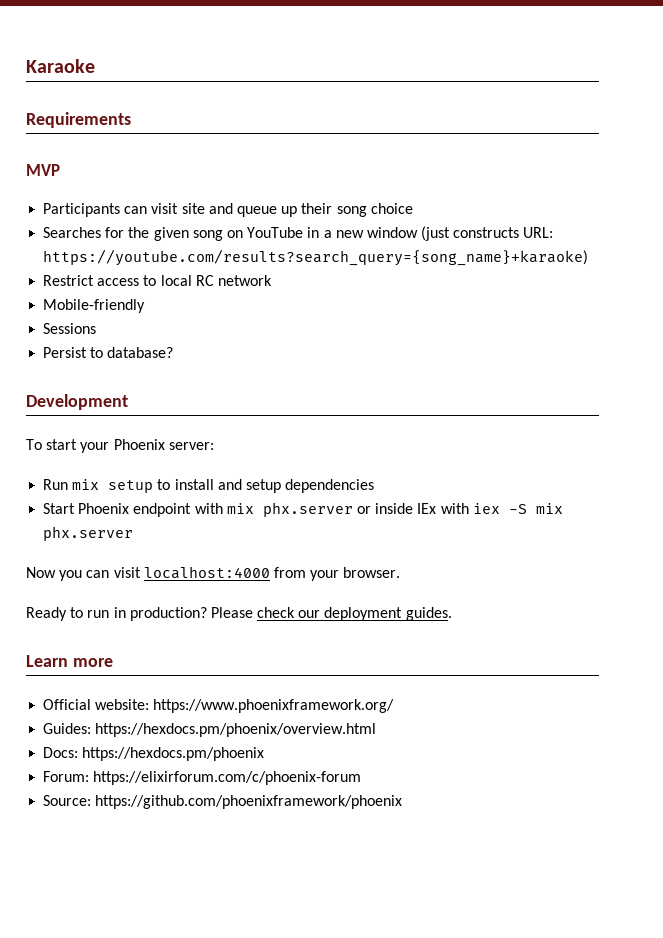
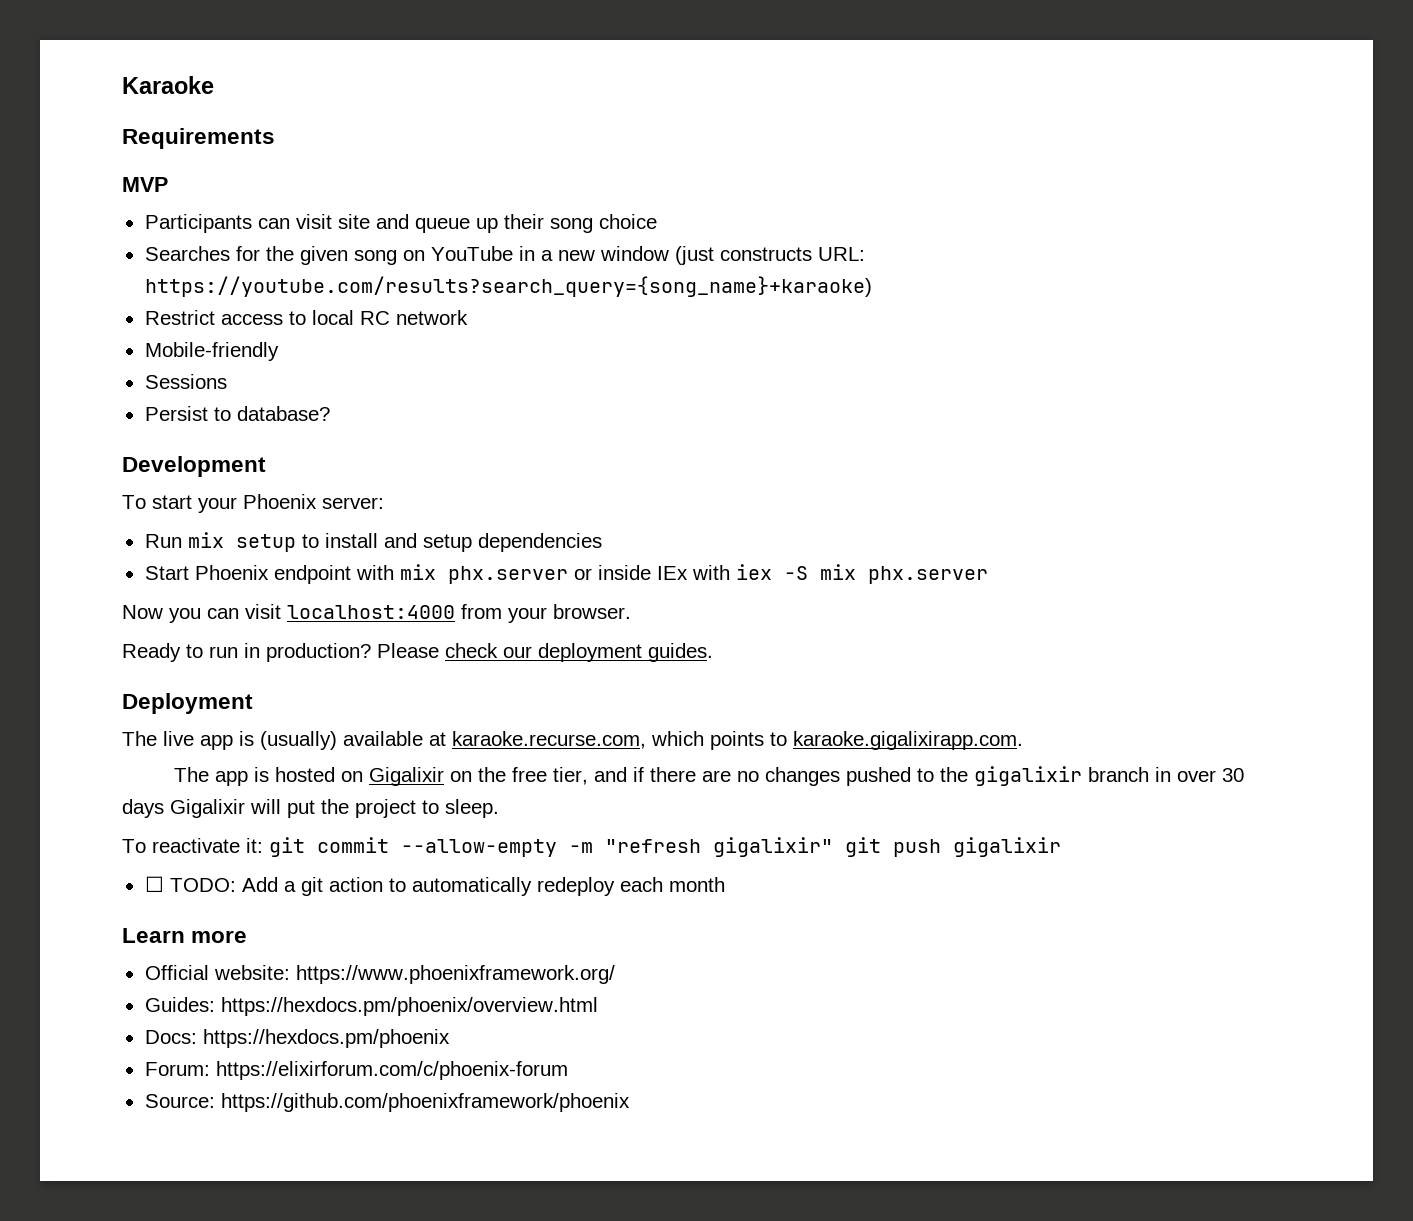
+ Deployment
+ The live app is (usually) available at karaoke.recurse.com, which points to karaoke.gigalixirapp.com.
+ The app is hosted on Gigalixir on the free tier, and if there are no changes pushed to the gigalixir branch in over 30 days Gigalixir will put the project to sleep.
+ To reactivate it: git commit --allow-empty -m "refresh gigalixir" git push gigalixir
+ ☐ TODO: Add a git action to automatically redeploy each month

